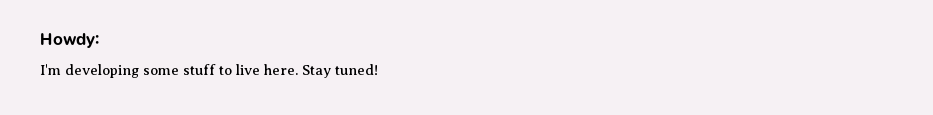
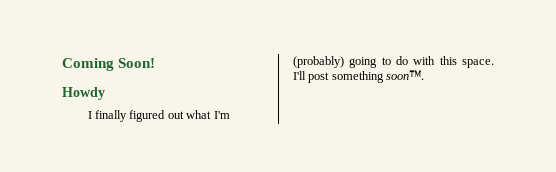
- Howdy:
- I'm developing some stuff to live here. Stay tuned!
+ Coming Soon!
+ Howdy
+ I finally figured out what I'm (probably) going to do with this space. I'll post something soon™.

